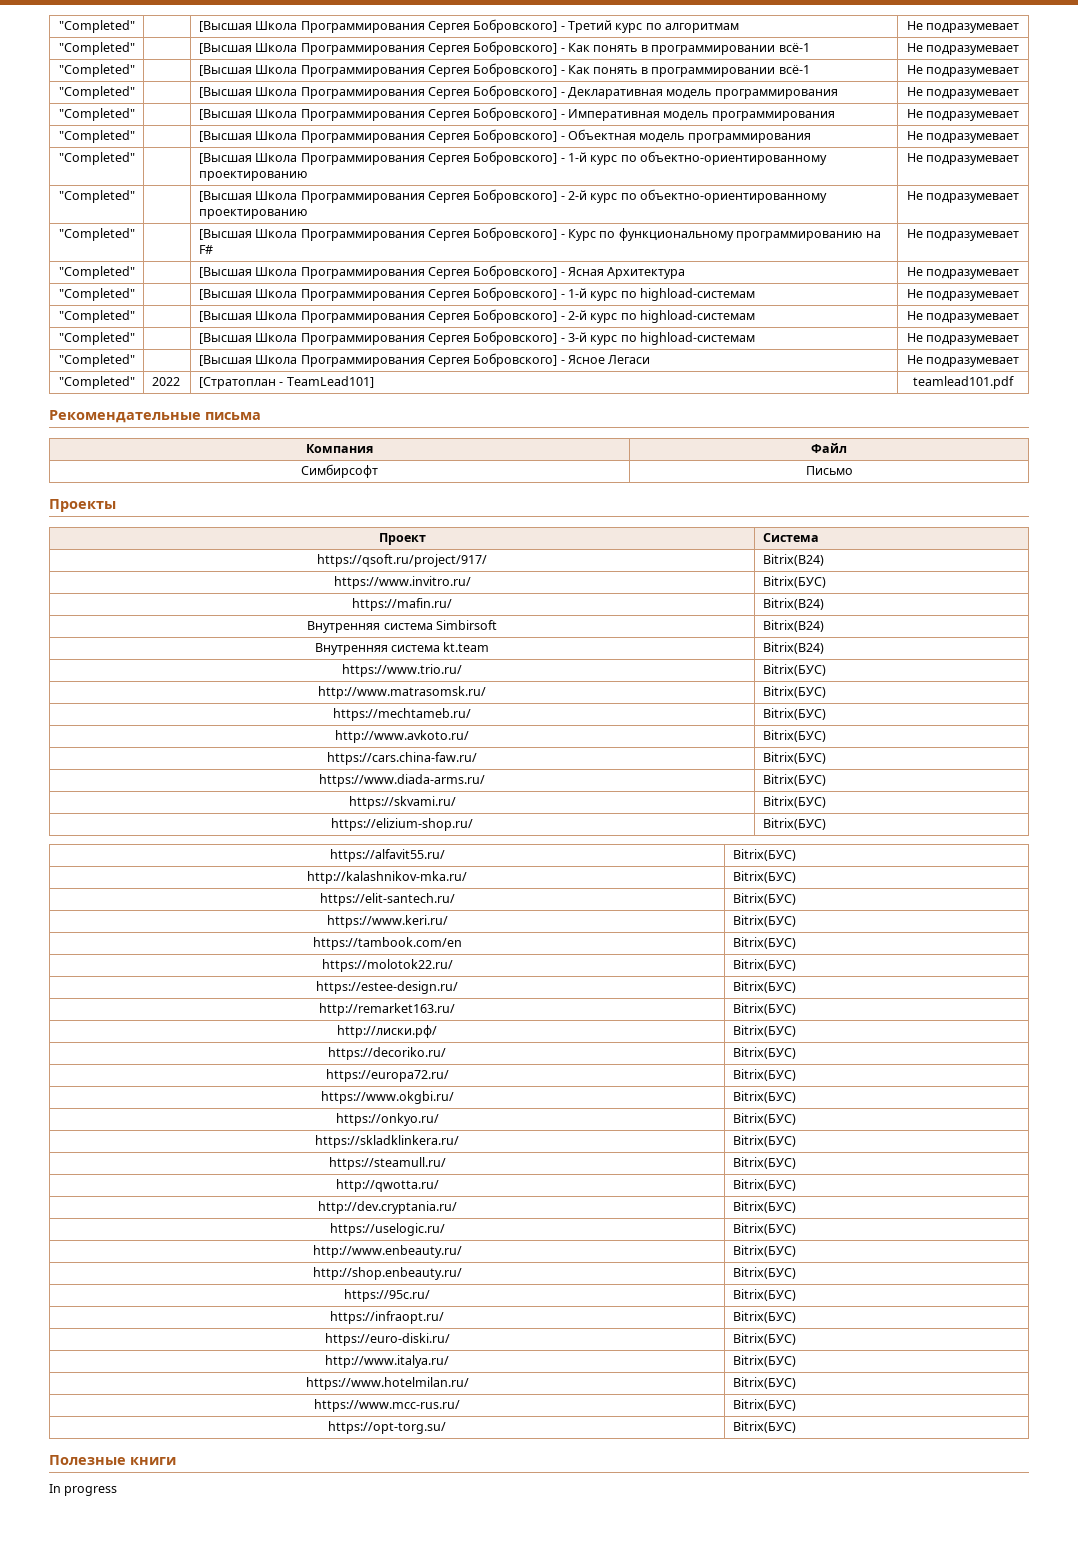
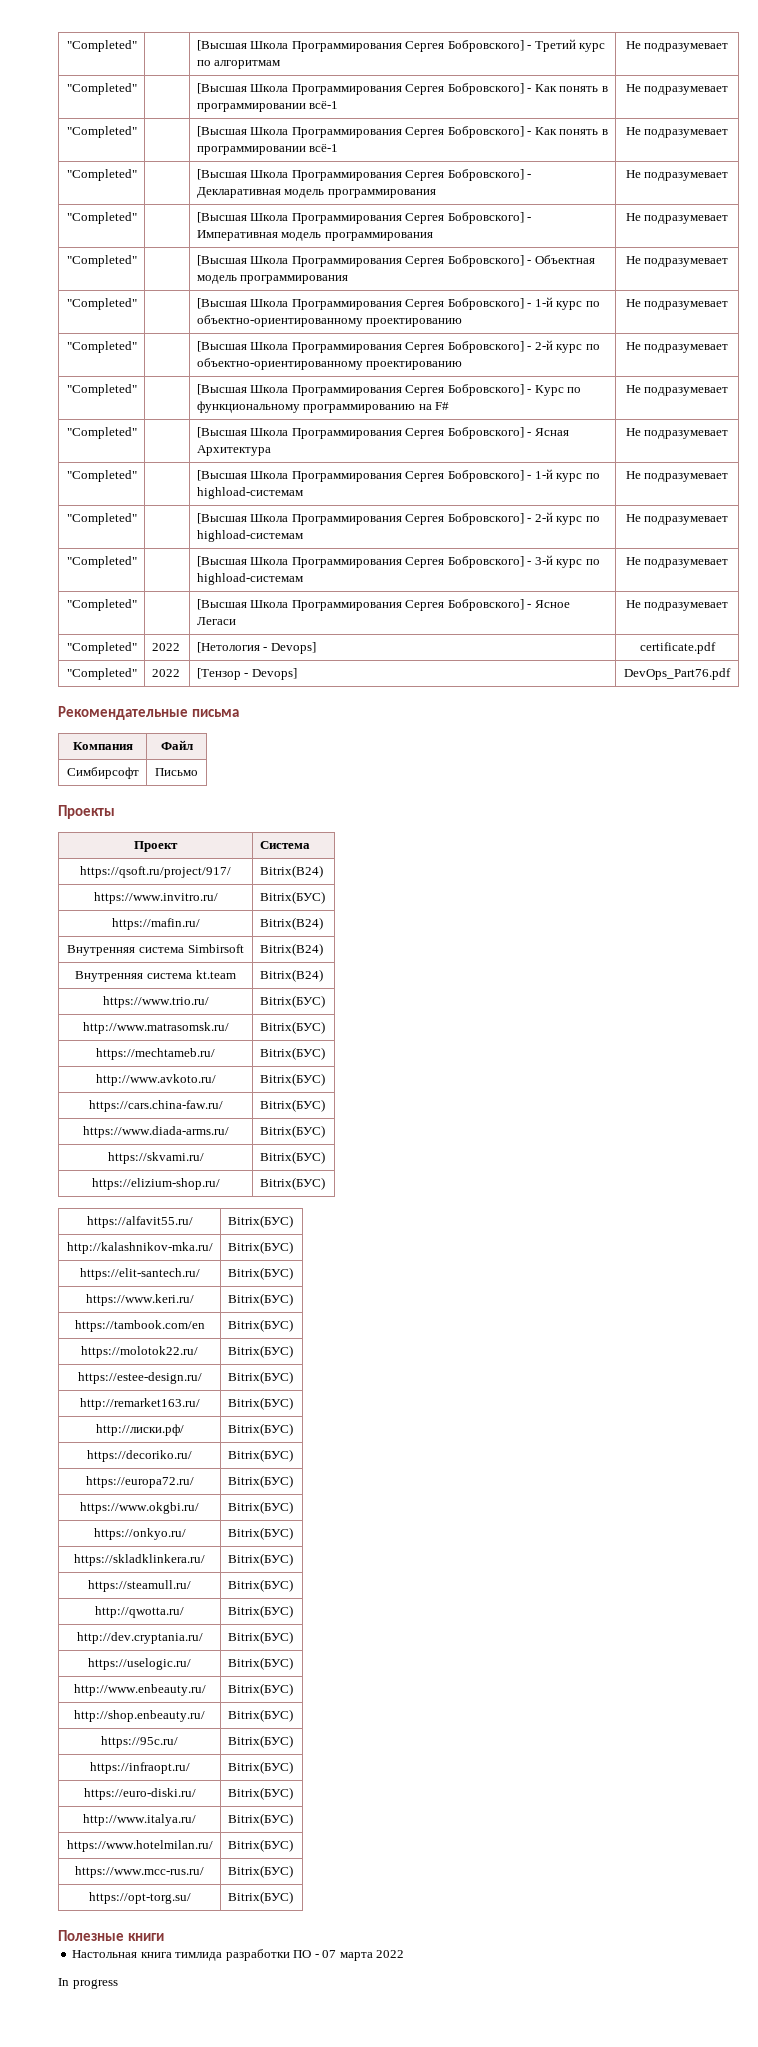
- "Completed" | 2022 | [Стратоплан - TeamLead101] | teamlead101.pdf
+ "Completed" | 2022 | [Нетология - Devops] | certificate.pdf
+ "Completed" | 2022 | [Тензор - Devops] | DevOps_Part76.pdf
+ Настольная книга тимлида разработки ПО - 07 марта 2022

